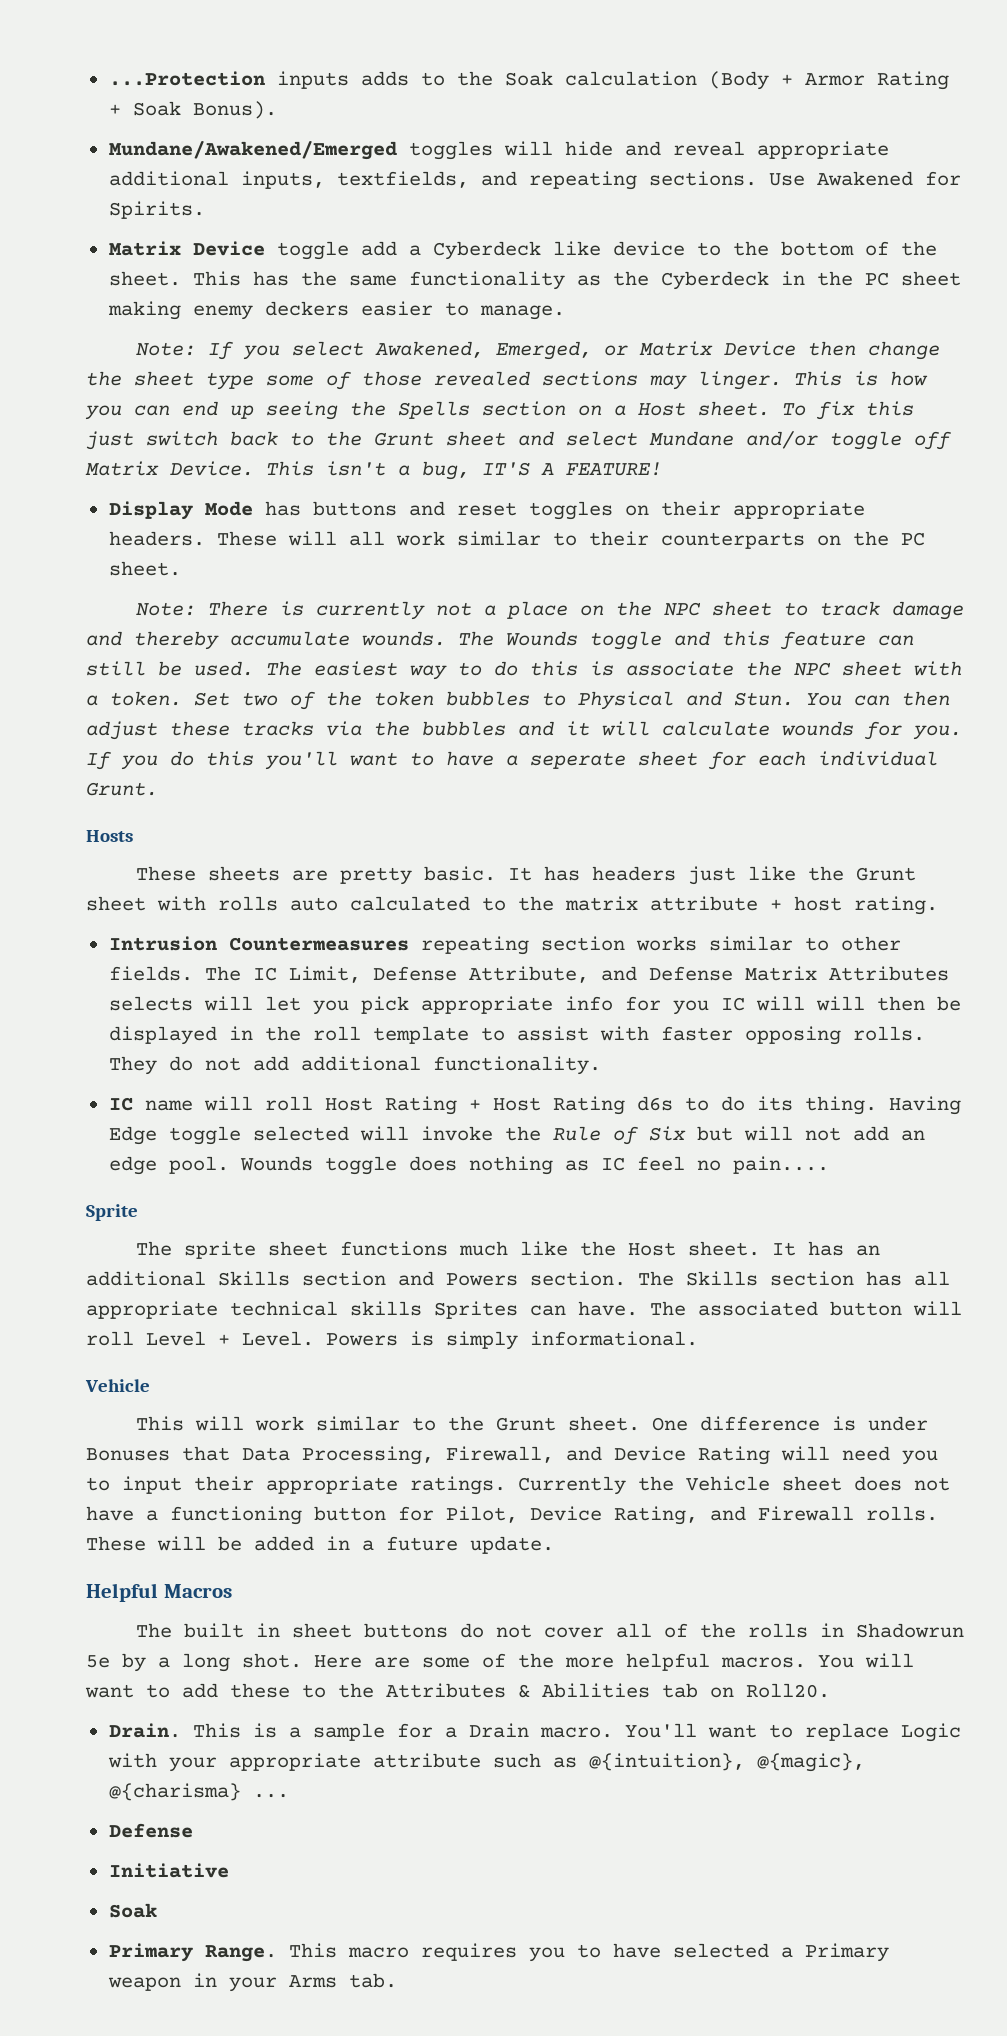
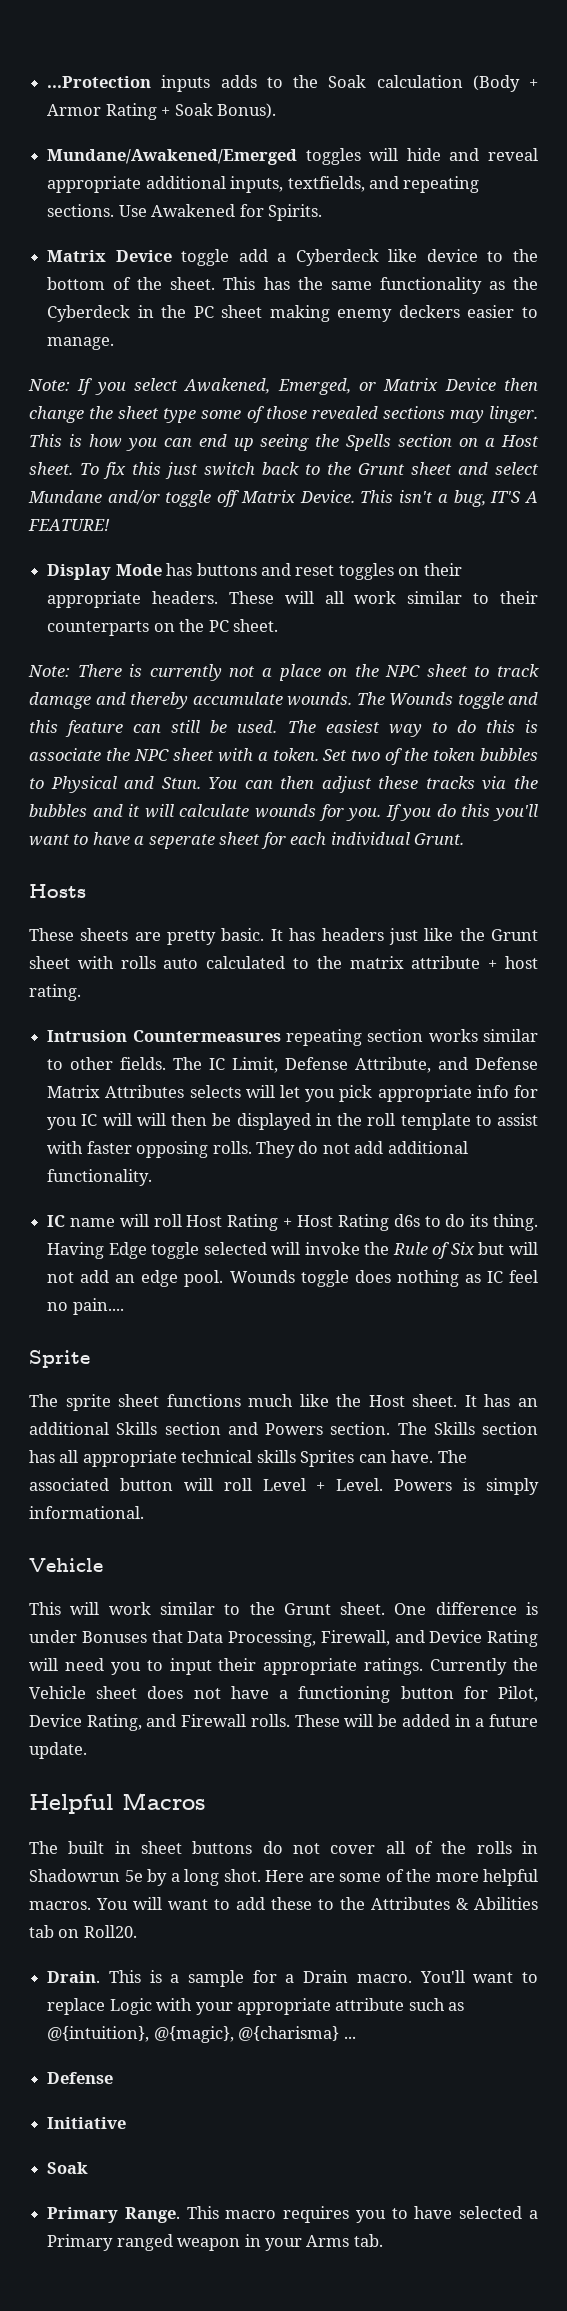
- This macro requires you to have selected a Primary weapon in your Arms tab.
+ This macro requires you to have selected a Primary ranged weapon in your Arms tab.

